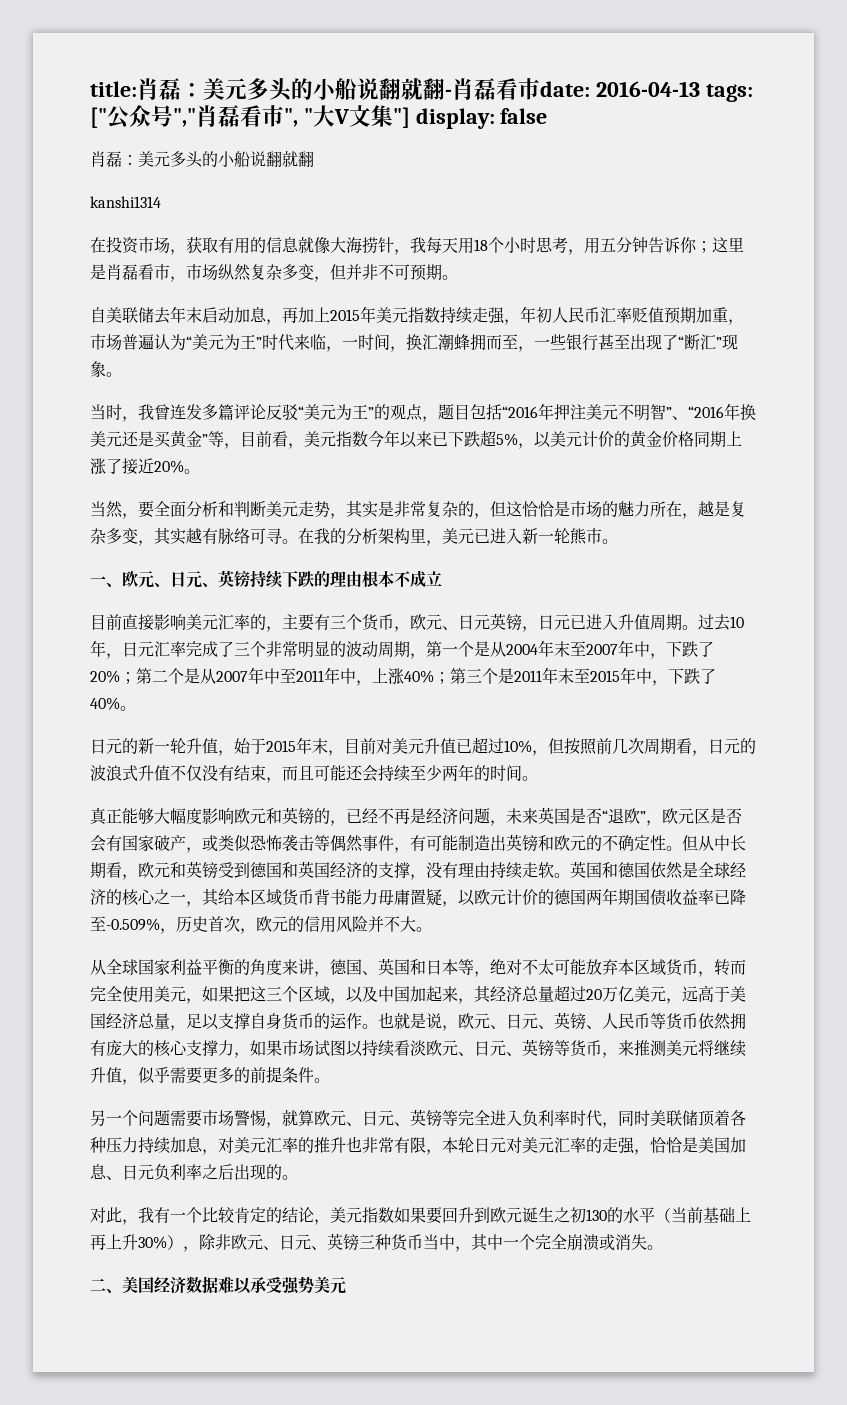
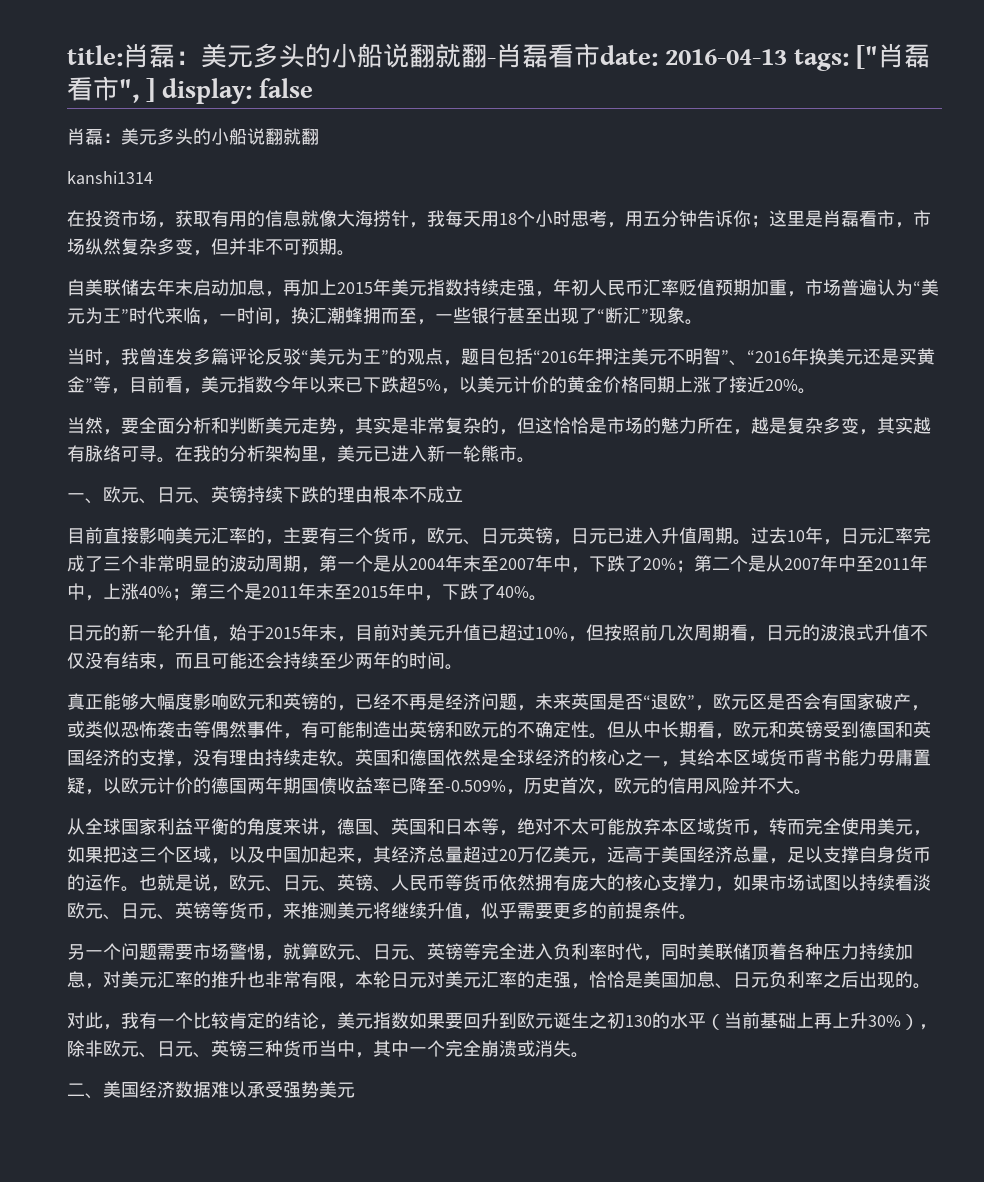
- title:肖磊：美元多头的小船说翻就翻-肖磊看市date: 2016-04-13 tags: ["公众号","肖磊看市", "大V文集"] display: false
+ title:肖磊：美元多头的小船说翻就翻-肖磊看市date: 2016-04-13 tags: ["肖磊看市", ] display: false

